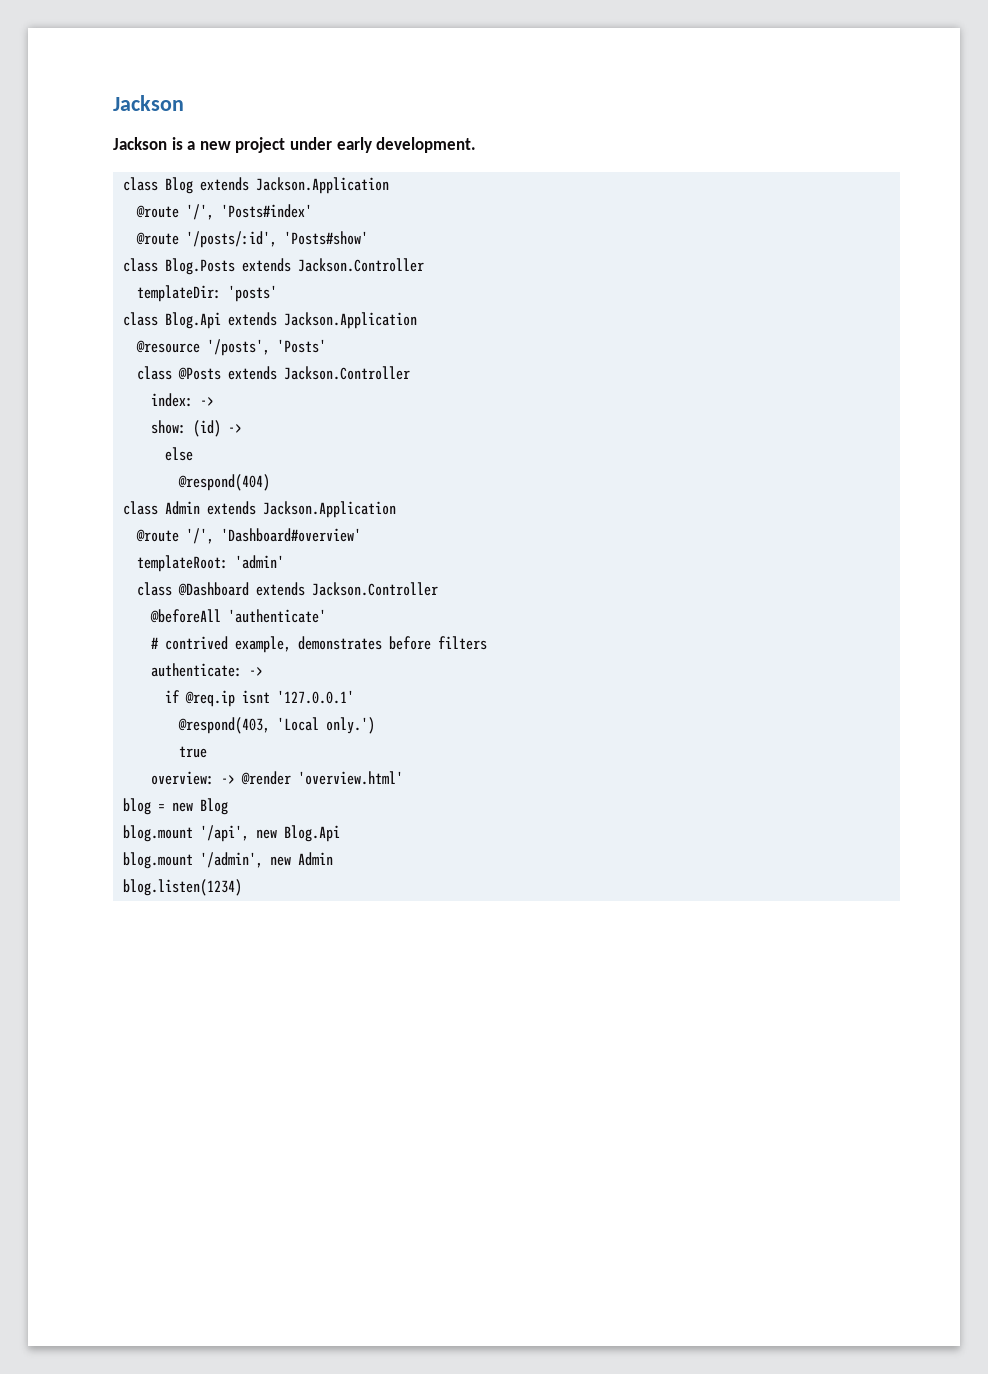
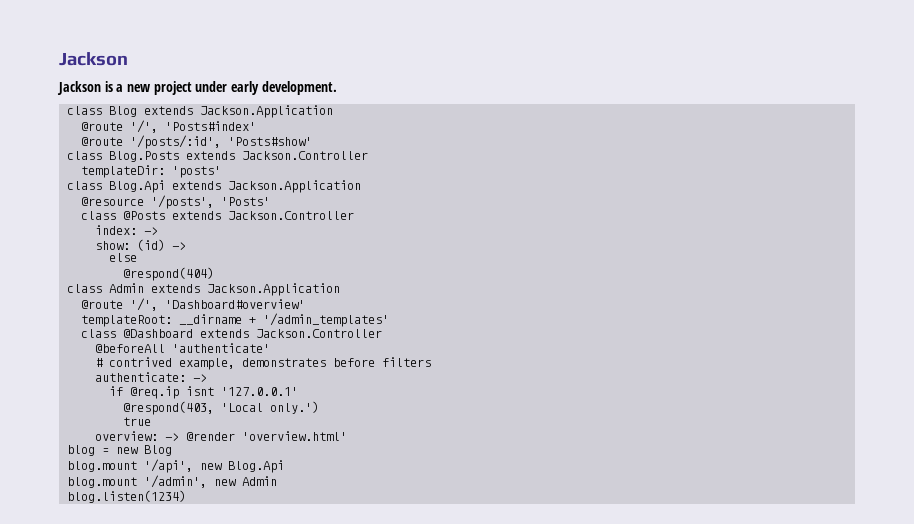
- templateRoot: 'admin'
+ templateRoot: __dirname + '/admin_templates'

